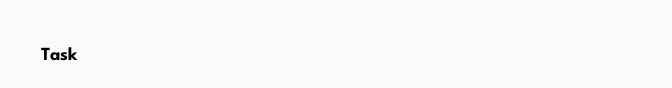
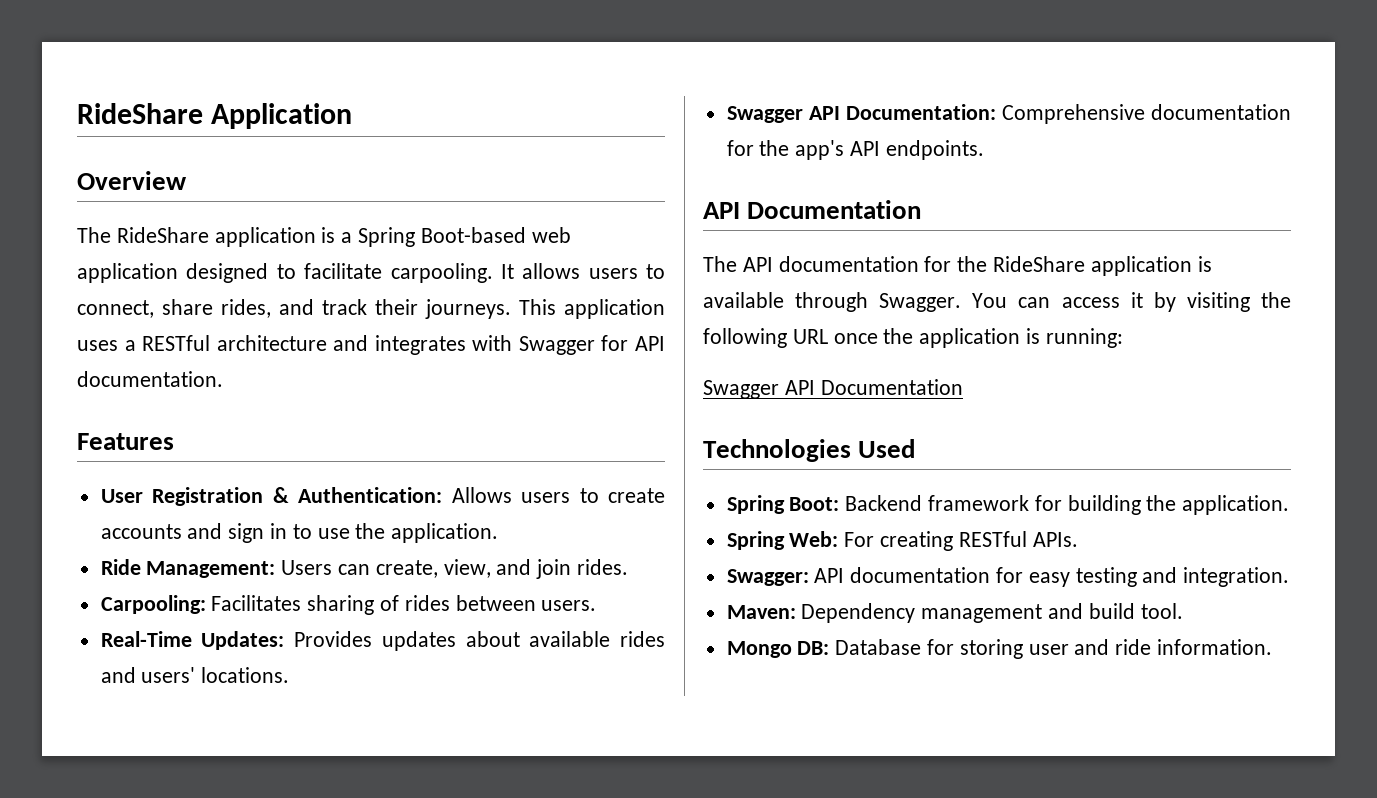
- Task
+ RideShare Application
+ Overview
+ The RideShare application is a Spring Boot-based web application designed to facilitate carpooling. It allows users to connect, share rides, and track their journeys. This application uses a RESTful architecture and integrates with Swagger for API documentation.
+ Features
+ User Registration & Authentication: Allows users to create accounts and sign in to use the application.
+ Ride Management: Users can create, view, and join rides.
+ Carpooling: Facilitates sharing of rides between users.
+ Real-Time Updates: Provides updates about available rides and users' locations.
+ Swagger API Documentation: Comprehensive documentation for the app's API endpoints.
+ API Documentation
+ The API documentation for the RideShare application is available through Swagger. You can access it by visiting the following URL once the application is running:
+ Swagger API Documentation
+ Technologies Used
+ Spring Boot: Backend framework for building the application.
+ Spring Web: For creating RESTful APIs.
+ Swagger: API documentation for easy testing and integration.
+ Maven: Dependency management and build tool.
+ Mongo DB: Database for storing user and ride information.

